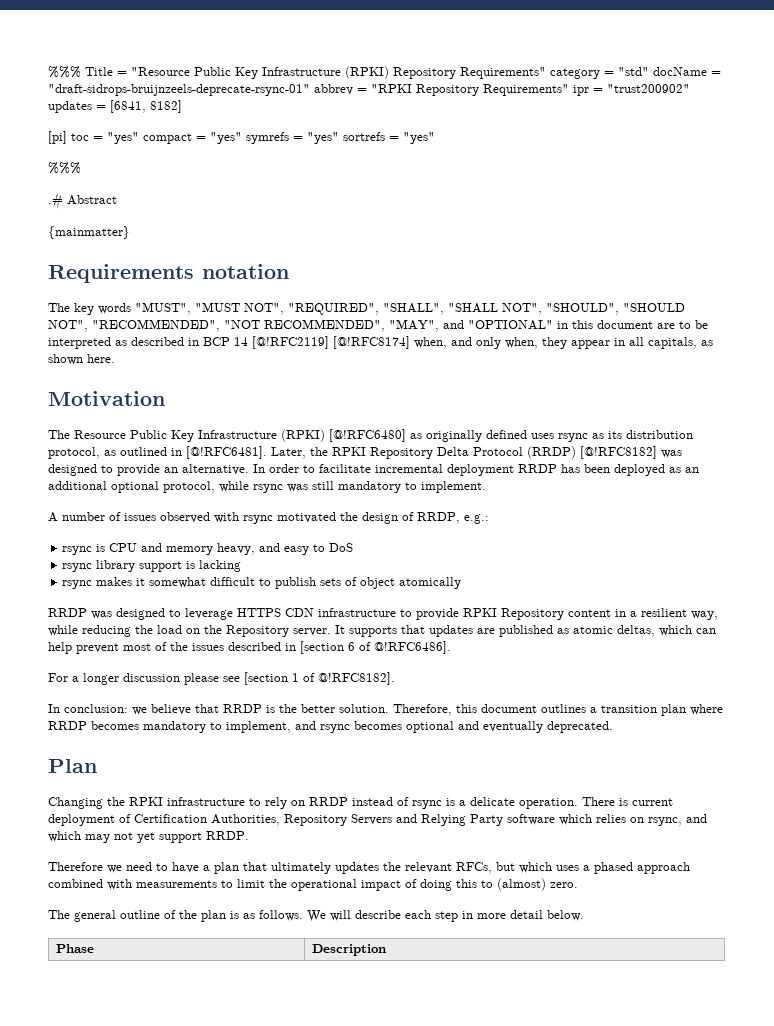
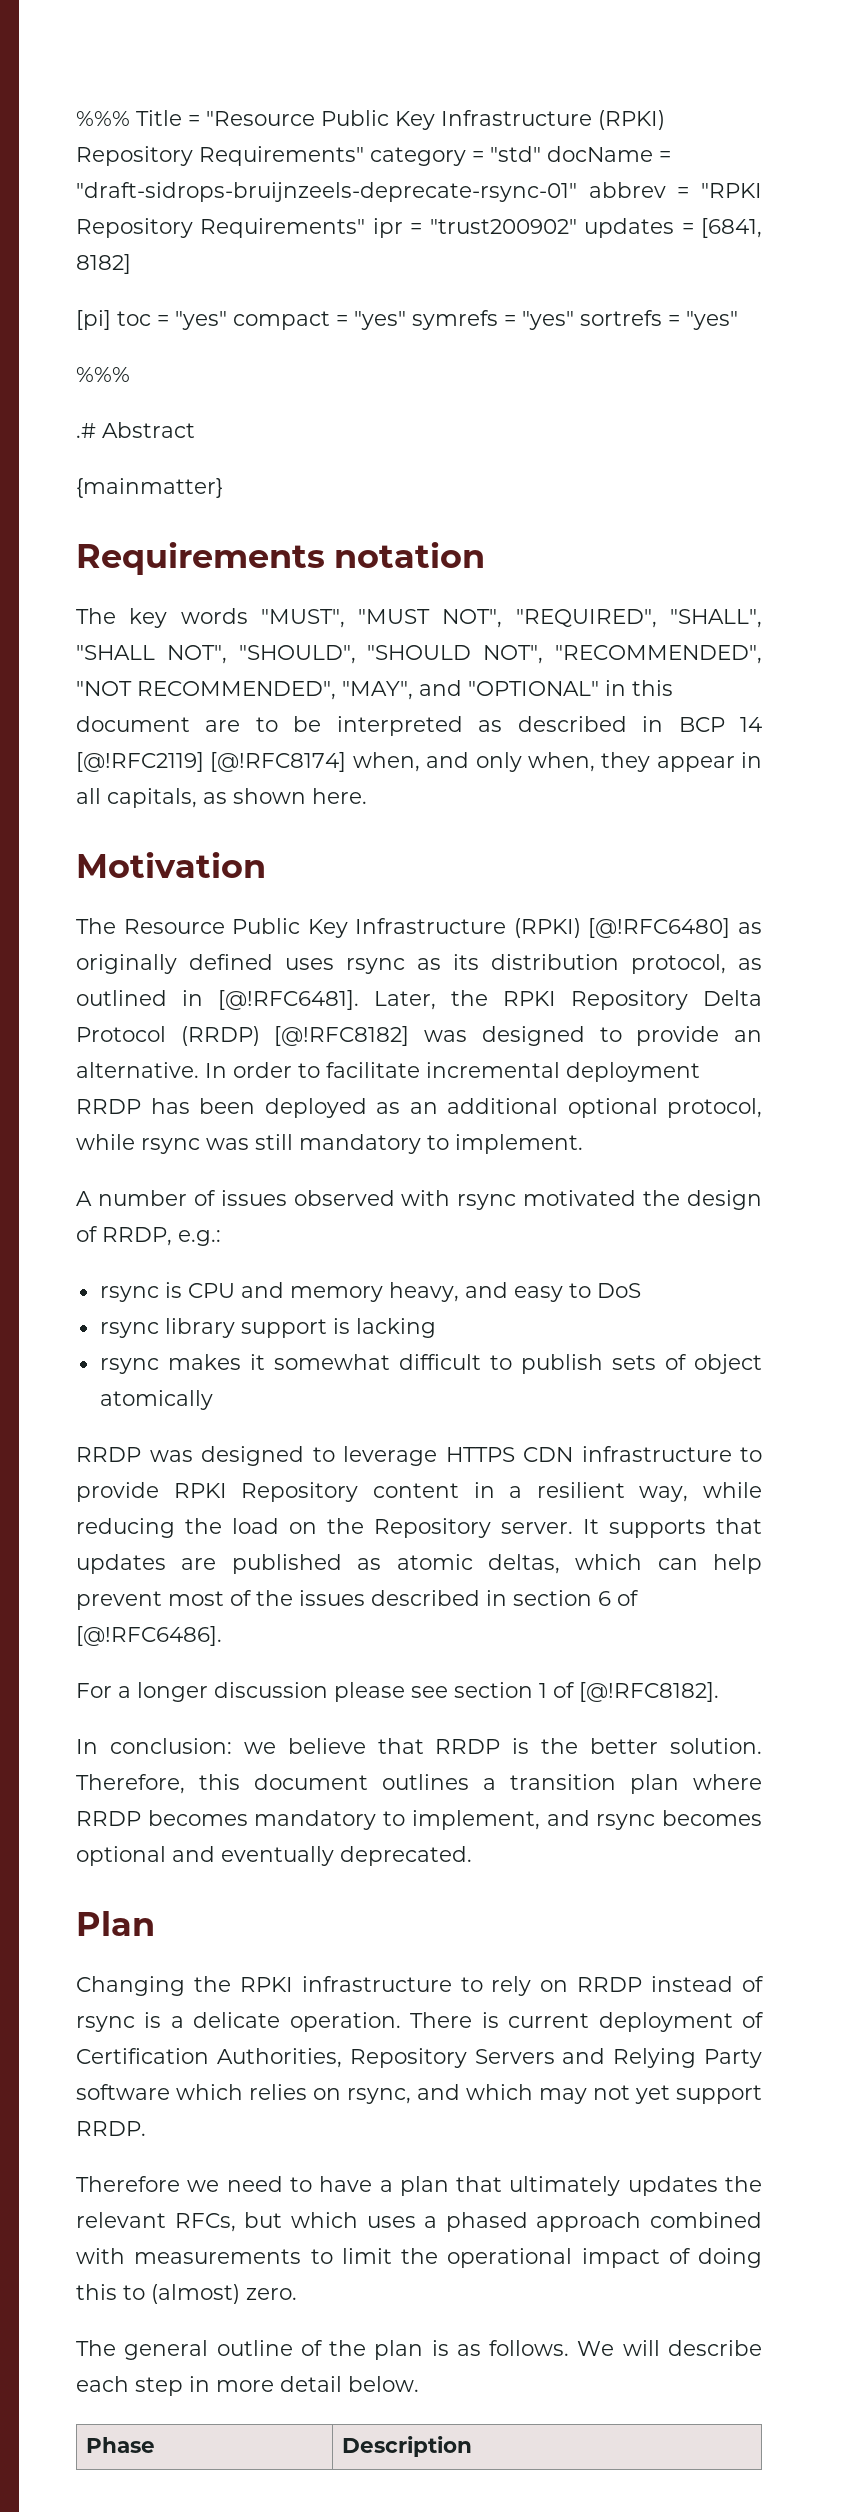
- It supports that updates are published as atomic deltas, which can help prevent most of the issues described in [section 6 of @!RFC6486].
+ It supports that updates are published as atomic deltas, which can help prevent most of the issues described in section 6 of [@!RFC6486].
- For a longer discussion please see [section 1 of @!RFC8182].
+ For a longer discussion please see section 1 of [@!RFC8182].

